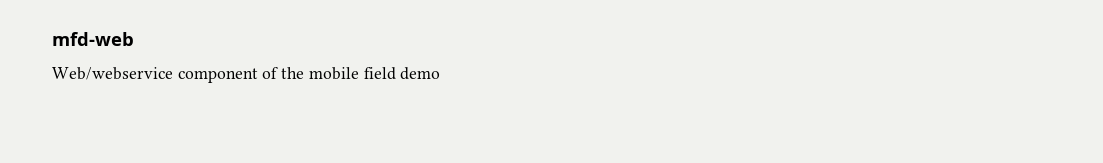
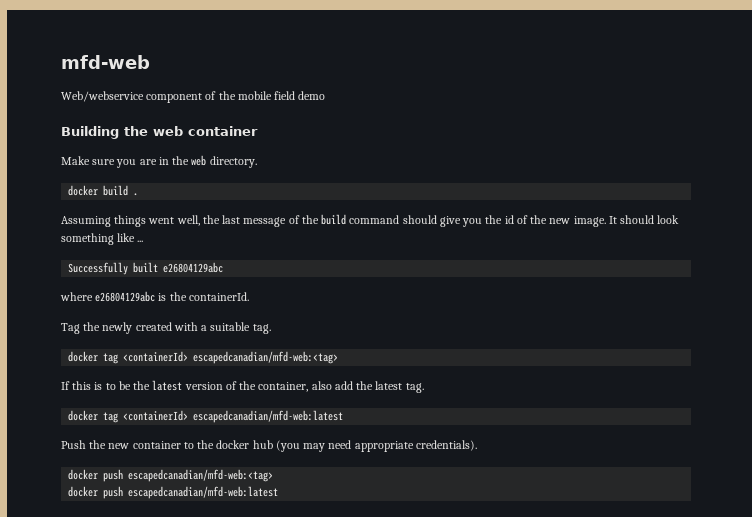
+ Building the web container
+ Make sure you are in the web directory.
+ docker build .
+ Assuming things went well, the last message of the build command should give you the id of the new image. It should look something like ...
+ Successfully built e26804129abc
+ where e26804129abc is the containerId.
+ Tag the newly created with a suitable tag.
+ docker tag <containerId> escapedcanadian/mfd-web:<tag>
+ If this is to be the latest version of the container, also add the latest tag.
+ docker tag <containerId> escapedcanadian/mfd-web:latest
+ Push the new container to the docker hub (you may need appropriate credentials).
+ docker push escapedcanadian/mfd-web:<tag>
+ docker push escapedcanadian/mfd-web:latest

